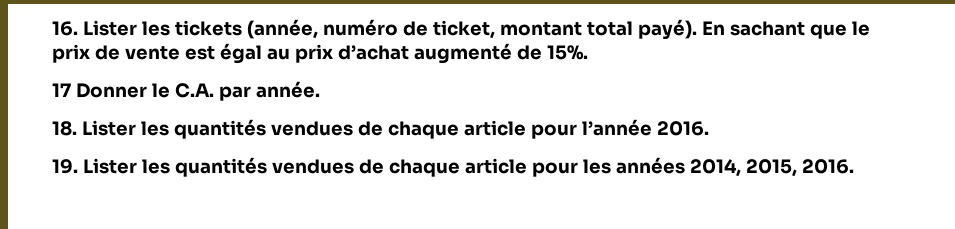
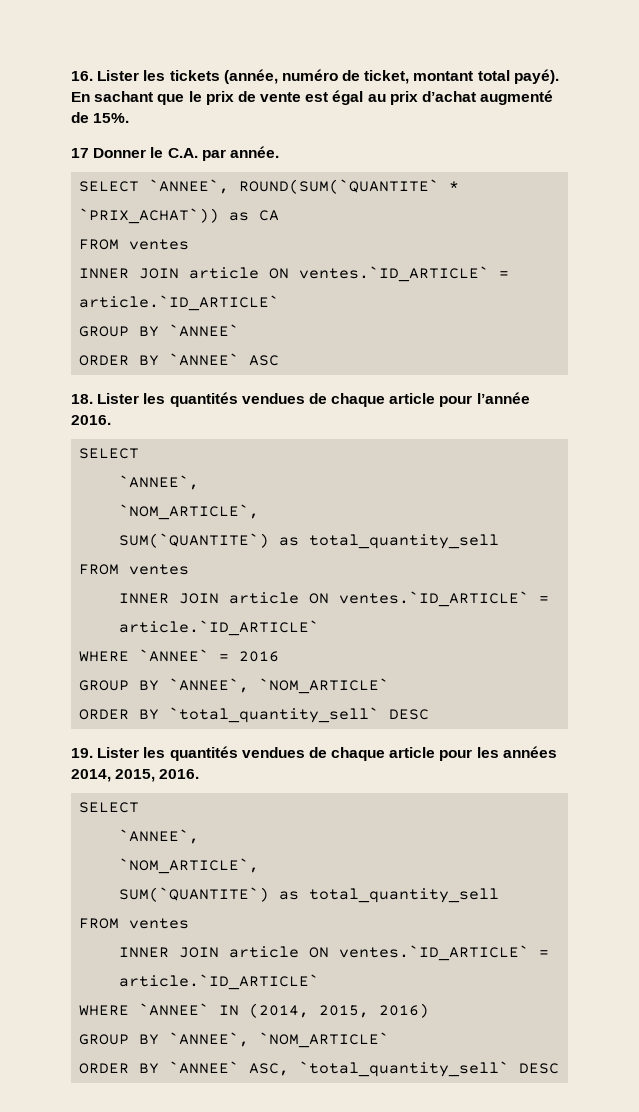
+ SELECT `ANNEE`, ROUND(SUM(`QUANTITE` * `PRIX_ACHAT`)) as CA
+ FROM ventes
+ INNER JOIN article ON ventes.`ID_ARTICLE` = article.`ID_ARTICLE`
+ GROUP BY `ANNEE`
+ ORDER BY `ANNEE` ASC
  18. Lister les quantités vendues de chaque article pour l’année 2016.
+ SELECT
+ `ANNEE`,
+ `NOM_ARTICLE`,
+ SUM(`QUANTITE`) as total_quantity_sell
+ FROM ventes
+ INNER JOIN article ON ventes.`ID_ARTICLE` = article.`ID_ARTICLE`
+ WHERE `ANNEE` = 2016
+ GROUP BY `ANNEE`, `NOM_ARTICLE`
+ ORDER BY `total_quantity_sell` DESC
  19. Lister les quantités vendues de chaque article pour les années 2014, 2015, 2016.
+ SELECT
+ `ANNEE`,
+ `NOM_ARTICLE`,
+ SUM(`QUANTITE`) as total_quantity_sell
+ FROM ventes
+ INNER JOIN article ON ventes.`ID_ARTICLE` = article.`ID_ARTICLE`
+ WHERE `ANNEE` IN (2014, 2015, 2016)
+ GROUP BY `ANNEE`, `NOM_ARTICLE`
+ ORDER BY `ANNEE` ASC, `total_quantity_sell` DESC

